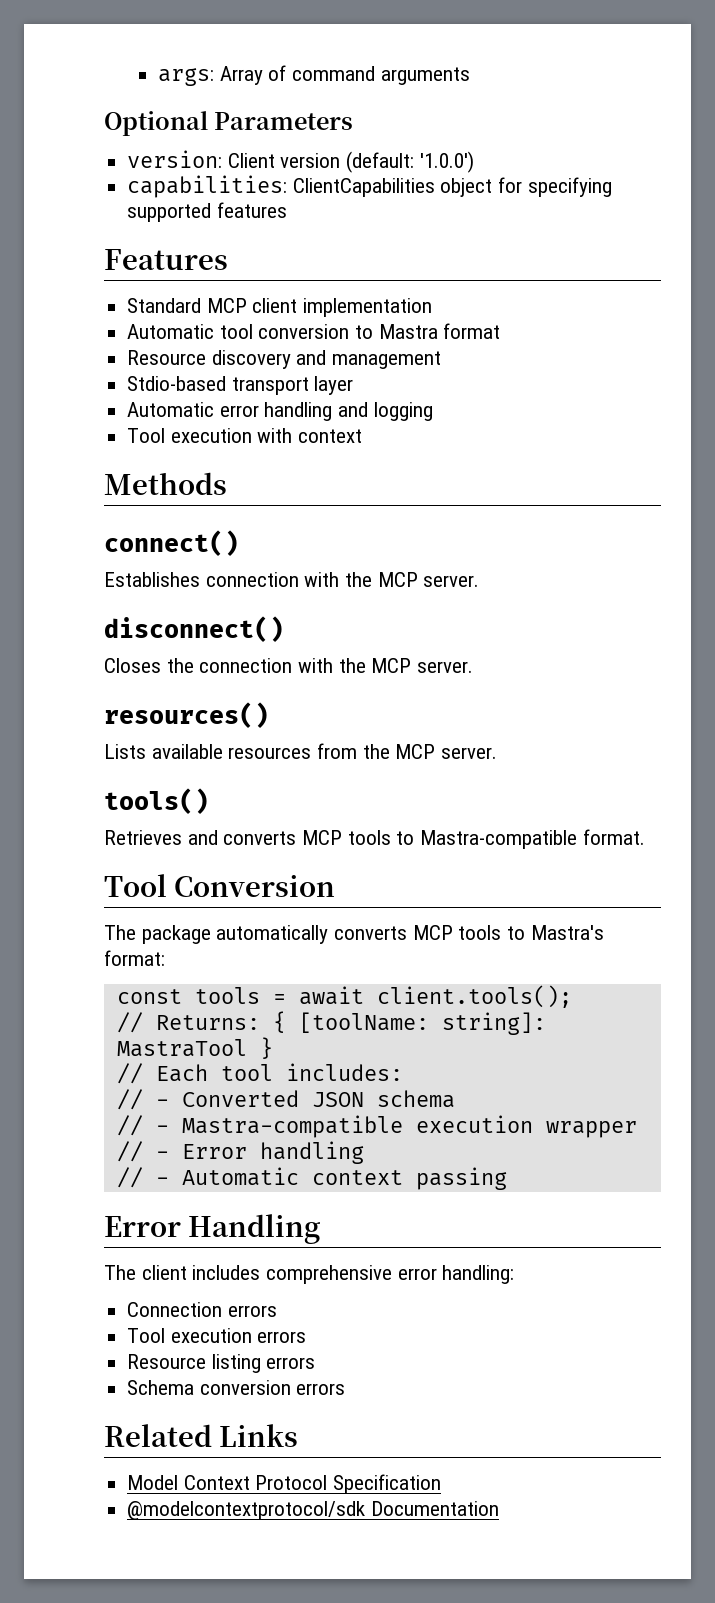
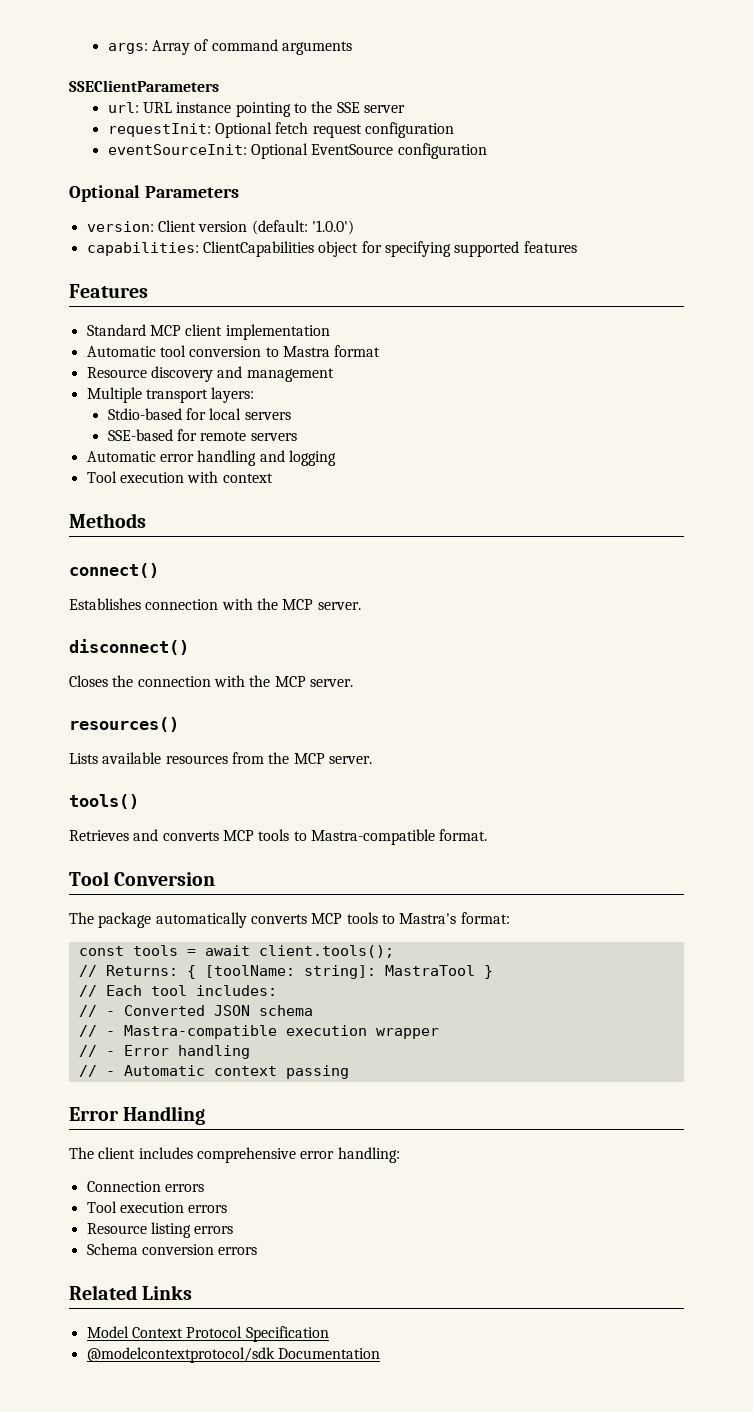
+ SSEClientParameters
+ url: URL instance pointing to the SSE server
+ requestInit: Optional fetch request configuration
+ eventSourceInit: Optional EventSource configuration
- Stdio-based transport layer
+ Multiple transport layers:
+ Stdio-based for local servers
+ SSE-based for remote servers

